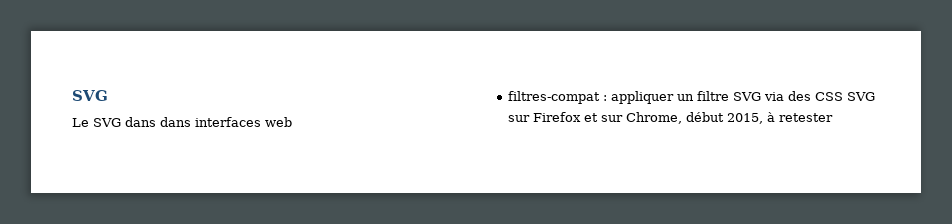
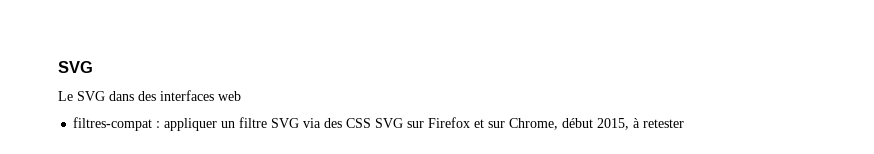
- Le SVG dans dans interfaces web
+ Le SVG dans des interfaces web

